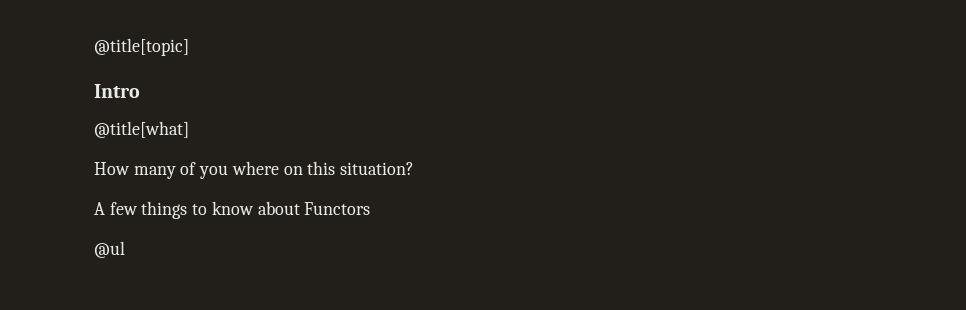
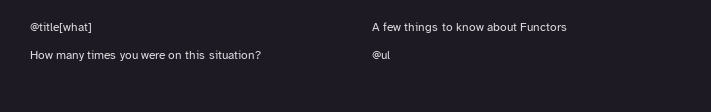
- @title[topic]
- Intro
- How many of you where on this situation?
+ How many times you were on this situation?

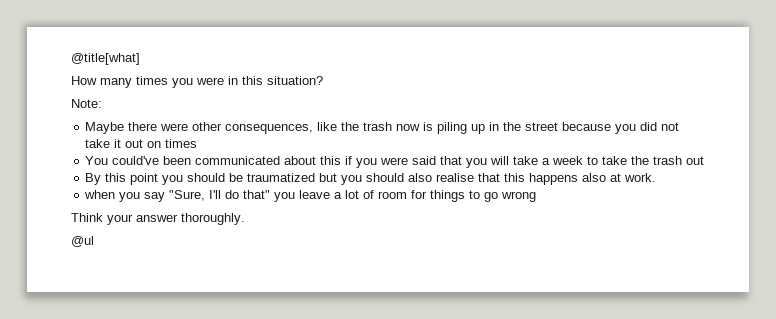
- How many times you were on this situation?
+ How many times you were in this situation?
- A few things to know about Functors
+ Note:
+ Maybe there were other consequences, like the trash now is piling up in the street because you did not take it out on times
+ You could've been communicated about this if you were said that you will take a week to take the trash out
+ By this point you should be traumatized but you should also realise that this happens also at work.
+ when you say "Sure, I'll do that" you leave a lot of room for things to go wrong
+ Think your answer thoroughly.

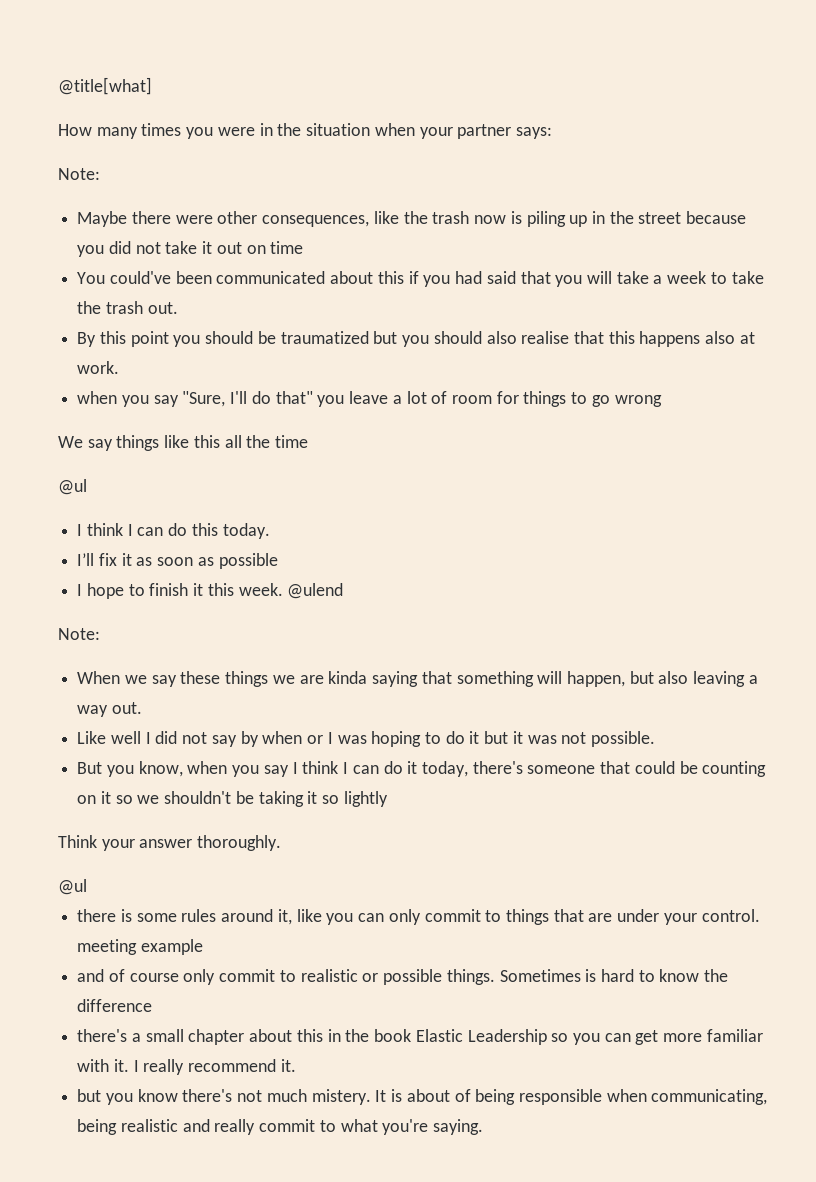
- How many times you were in this situation?
+ How many times you were in the situation when your partner says:
- Maybe there were other consequences, like the trash now is piling up in the street because you did not take it out on times
+ Maybe there were other consequences, like the trash now is piling up in the street because you did not take it out on time
- You could've been communicated about this if you were said that you will take a week to take the trash out
+ You could've been communicated about this if you had said that you will take a week to take the trash out.
+ We say things like this all the time
+ @ul
+ I think I can do this today.
+ I’ll fix it as soon as possible
+ I hope to finish it this week. @ulend
+ Note:
+ When we say these things we are kinda saying that something will happen, but also leaving a way out.
+ Like well I did not say by when or I was hoping to do it but it was not possible.
+ But you know, when you say I think I can do it today, there's someone that could be counting on it so we shouldn't be taking it so lightly
+ there is some rules around it, like you can only commit to things that are under your control. meeting example
+ and of course only commit to realistic or possible things. Sometimes is hard to know the difference
+ there's a small chapter about this in the book Elastic Leadership so you can get more familiar with it. I really recommend it.
+ but you know there's not much mistery. It is about of being responsible when communicating, being realistic and really commit to what you're saying.

